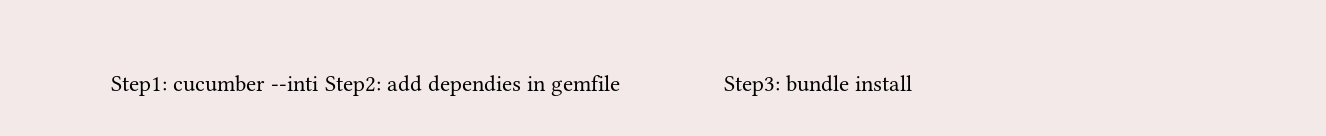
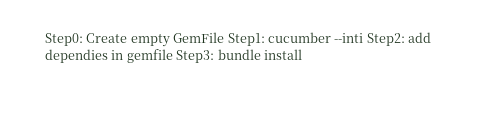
- Step1: cucumber --inti Step2: add dependies in gemfile Step3: bundle install
+ Step0: Create empty GemFile Step1: cucumber --inti Step2: add dependies in gemfile Step3: bundle install

